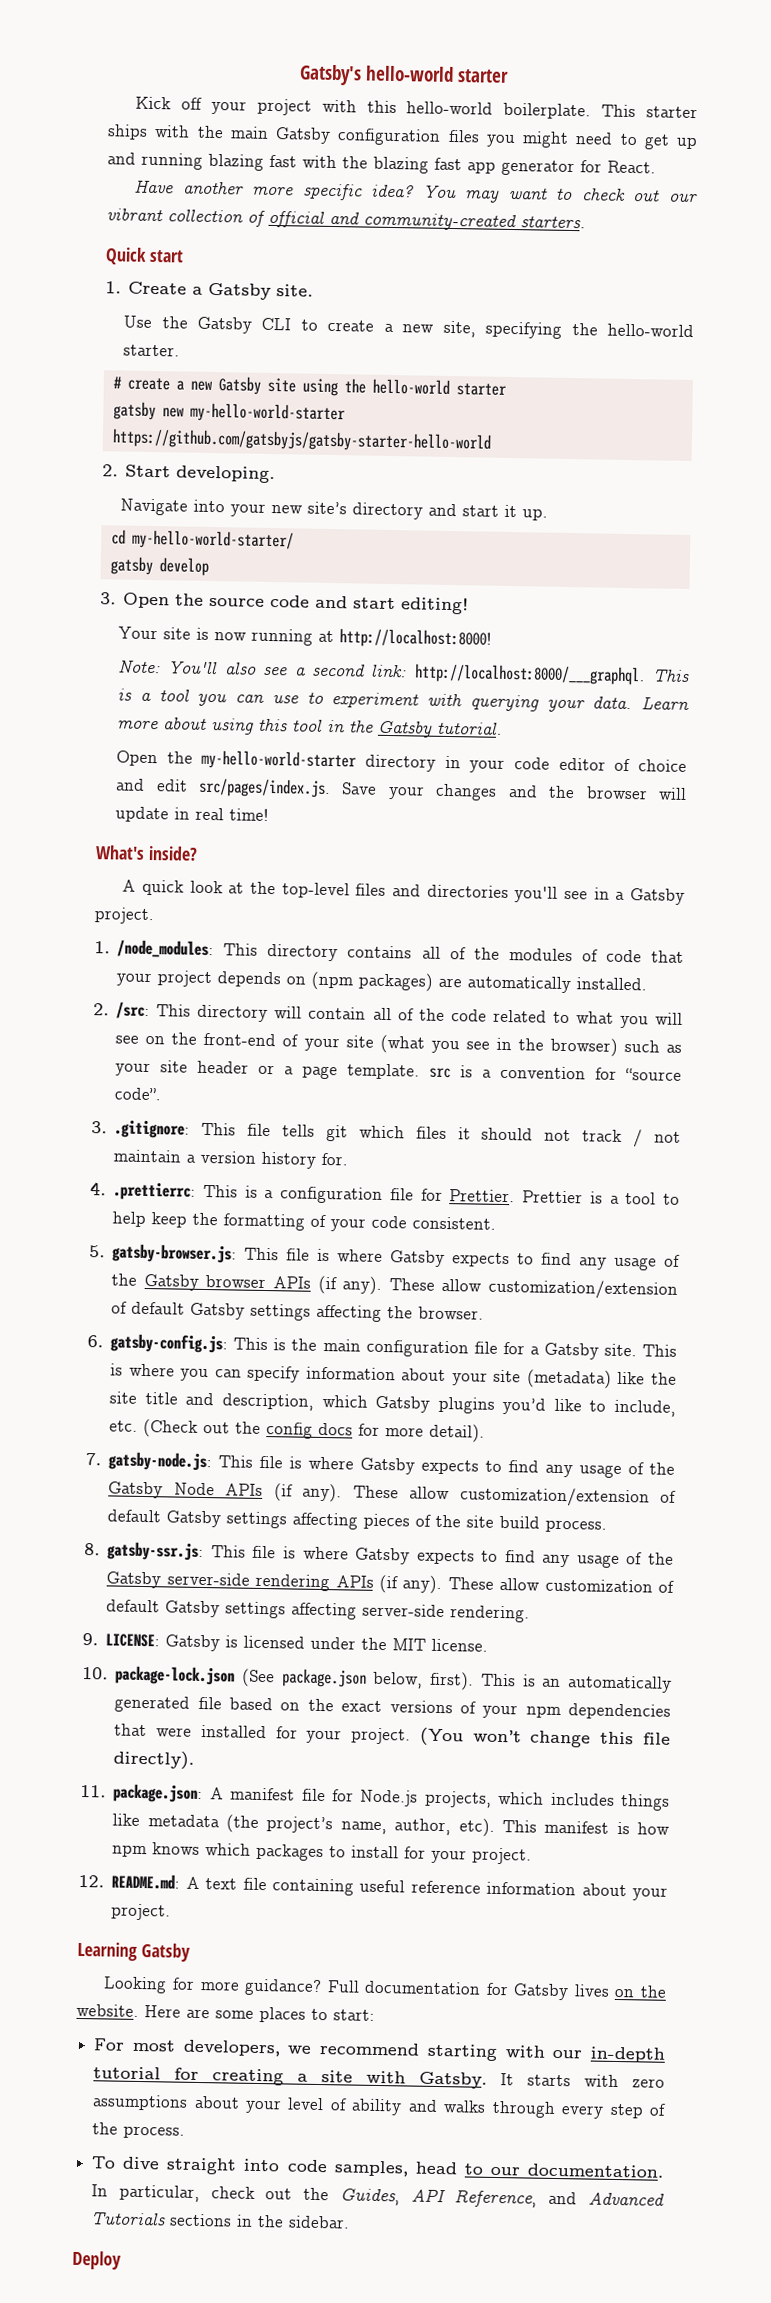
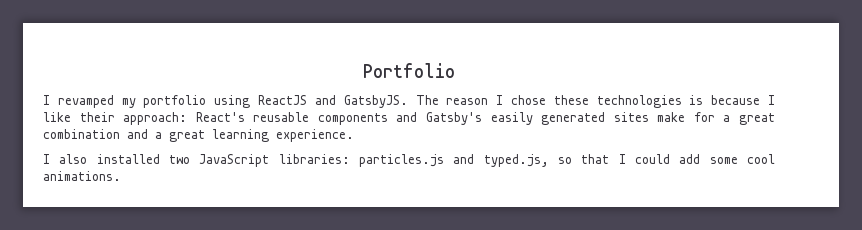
- Gatsby's hello-world starter
- Kick off your project with this hello-world boilerplate. This starter ships with the main Gatsby configuration files you might need to get up and running blazing fast with the blazing fast app generator for React.
- Have another more specific idea? You may want to check out our vibrant collection of official and community-created starters.
- Quick start
- 1. Create a Gatsby site.
- Use the Gatsby CLI to create a new site, specifying the hello-world starter.
- # create a new Gatsby site using the hello-world starter
- gatsby new my-hello-world-starter https://github.com/gatsbyjs/gatsby-starter-hello-world
- 2. Start developing.
- Navigate into your new site’s directory and start it up.
- cd my-hello-world-starter/
- gatsby develop
- 3. Open the source code and start editing!
- Your site is now running at http://localhost:8000!
- Note: You'll also see a second link: http://localhost:8000/___graphql. This is a tool you can use to experiment with querying your data. Learn more about using this tool in the Gatsby tutorial.
- Open the my-hello-world-starter directory in your code editor of choice and edit src/pages/index.js. Save your changes and the browser will update in real time!
- What's inside?
- A quick look at the top-level files and directories you'll see in a Gatsby project.
- 1. /node_modules: This directory contains all of the modules of code that your project depends on (npm packages) are automatically installed.
- 2. /src: This directory will contain all of the code related to what you will see on the front-end of your site (what you see in the browser) such as your site header or a page template. src is a convention for “source code”.
- 3. .gitignore: This file tells git which files it should not track / not maintain a version history for.
- 4. .prettierrc: This is a configuration file for Prettier. Prettier is a tool to help keep the formatting of your code consistent.
- 5. gatsby-browser.js: This file is where Gatsby expects to find any usage of the Gatsby browser APIs (if any). These allow customization/extension of default Gatsby settings affecting the browser.
- 6. gatsby-config.js: This is the main configuration file for a Gatsby site. This is where you can specify information about your site (metadata) like the site title and description, which Gatsby plugins you’d like to include, etc. (Check out the config docs for more detail).
- 7. gatsby-node.js: This file is where Gatsby expects to find any usage of the Gatsby Node APIs (if any). These allow customization/extension of default Gatsby settings affecting pieces of the site build process.
- 8. gatsby-ssr.js: This file is where Gatsby expects to find any usage of the Gatsby server-side rendering APIs (if any). These allow customization of default Gatsby settings affecting server-side rendering.
- 9. LICENSE: Gatsby is licensed under the MIT license.
- 10. package-lock.json (See package.json below, first). This is an automatically generated file based on the exact versions of your npm dependencies that were installed for your project. (You won’t change this file directly).
- 11. package.json: A manifest file for Node.js projects, which includes things like metadata (the project’s name, author, etc). This manifest is how npm knows which packages to install for your project.
- 12. README.md: A text file containing useful reference information about your project.
- Learning Gatsby
- Looking for more guidance? Full documentation for Gatsby lives on the website. Here are some places to start:
- For most developers, we recommend starting with our in-depth tutorial for creating a site with Gatsby. It starts with zero assumptions about your level of ability and walks through every step of the process.
- To dive straight into code samples, head to our documentation. In particular, check out the Guides, API Reference, and Advanced Tutorials sections in the sidebar.
- Deploy
+ Portfolio
+ I revamped my portfolio using ReactJS and GatsbyJS. The reason I chose these technologies is because I like their approach: React's reusable components and Gatsby's easily generated sites make for a great combination and a great learning experience.
+ I also installed two JavaScript libraries: particles.js and typed.js, so that I could add some cool animations.

